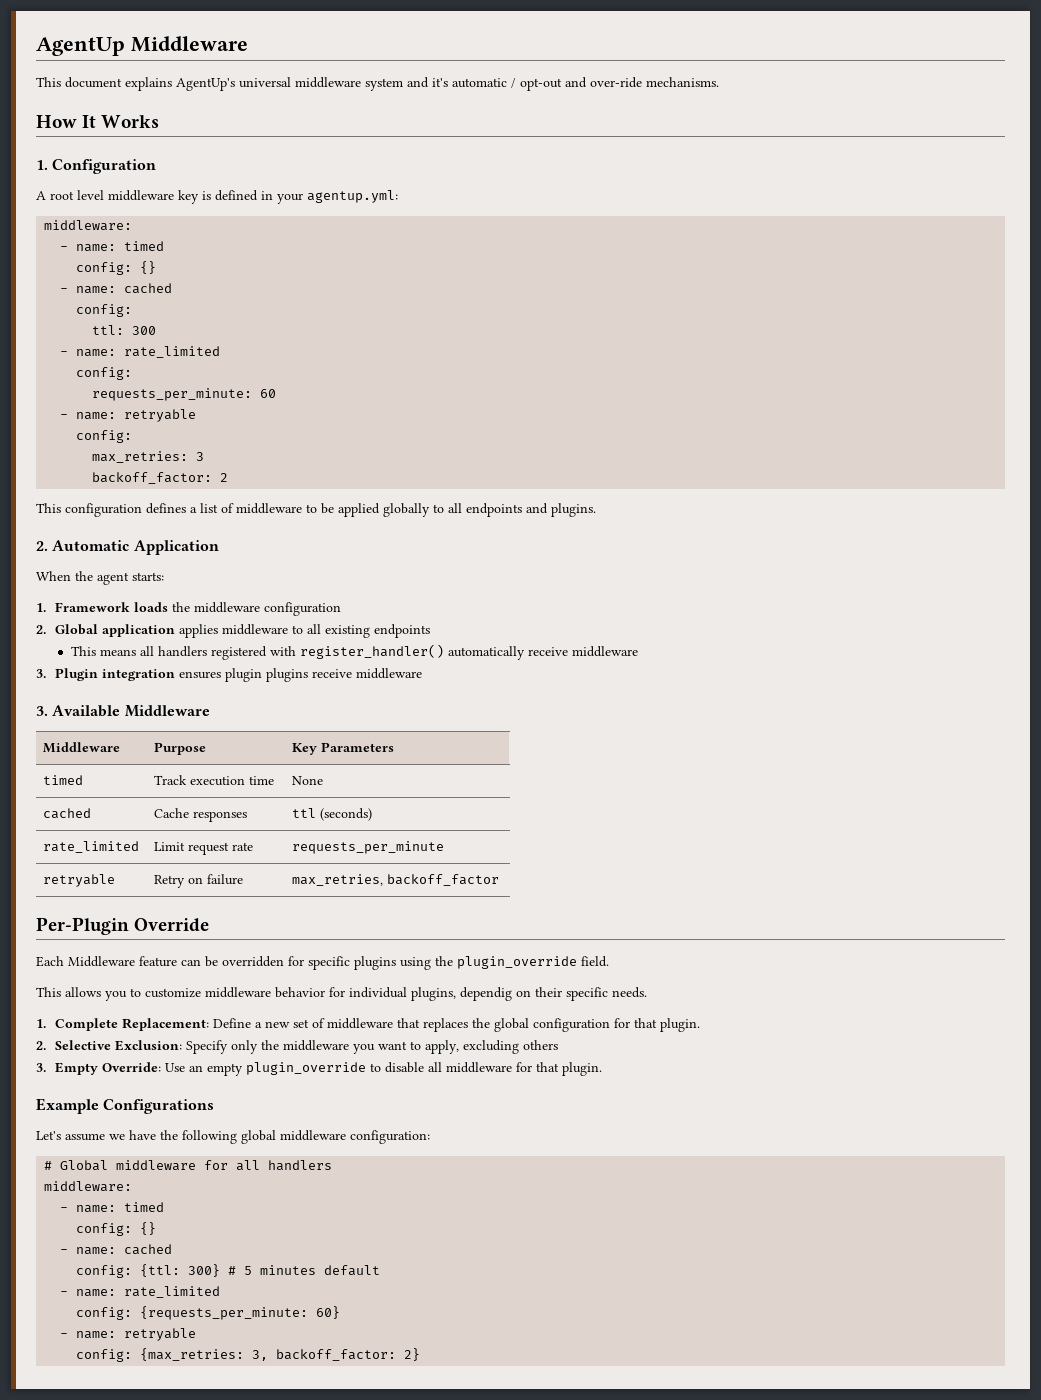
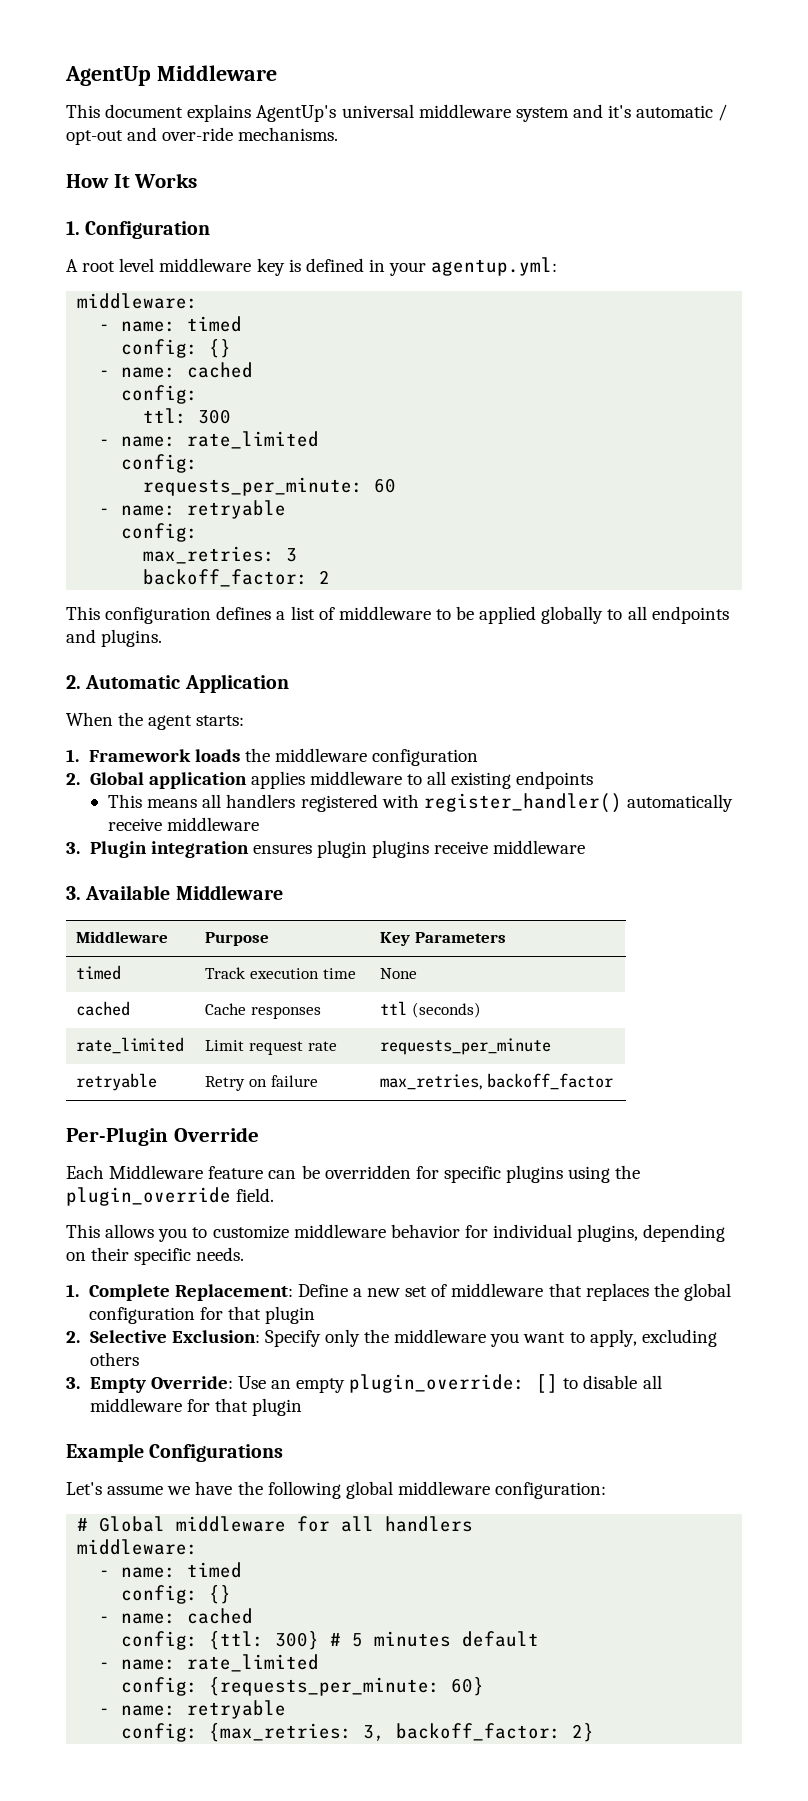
- This allows you to customize middleware behavior for individual plugins, dependig on their specific needs.
+ This allows you to customize middleware behavior for individual plugins, depending on their specific needs.
- 1. Complete Replacement: Define a new set of middleware that replaces the global configuration for that plugin.
+ 1. Complete Replacement: Define a new set of middleware that replaces the global configuration for that plugin
- 3. Empty Override: Use an empty plugin_override to disable all middleware for that plugin.
+ 3. Empty Override: Use an empty plugin_override: [] to disable all middleware for that plugin

